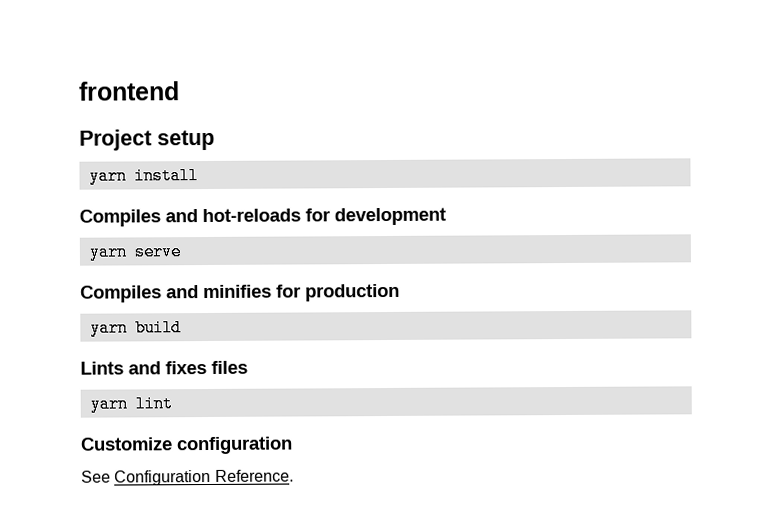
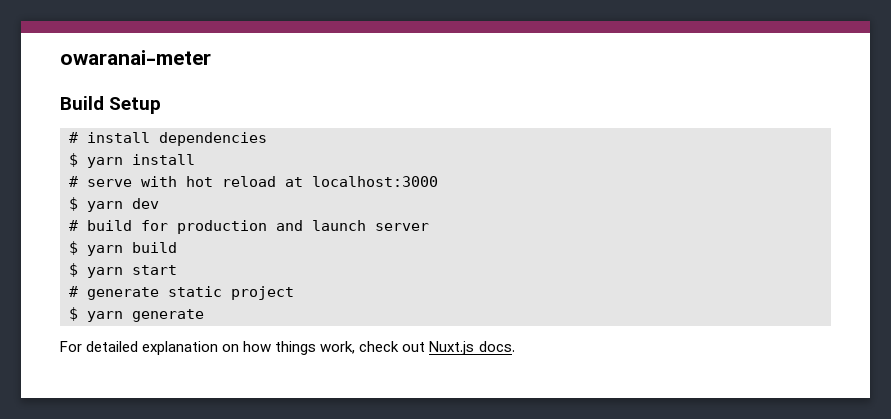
- frontend
- Project setup
- yarn install
- Compiles and hot-reloads for development
- yarn serve
- Compiles and minifies for production
- yarn build
- Lints and fixes files
- yarn lint
- Customize configuration
- See Configuration Reference.
+ owaranai-meter
+ Build Setup
+ # install dependencies
+ $ yarn install
+ # serve with hot reload at localhost:3000
+ $ yarn dev
+ # build for production and launch server
+ $ yarn build
+ $ yarn start
+ # generate static project
+ $ yarn generate
+ For detailed explanation on how things work, check out Nuxt.js docs.

